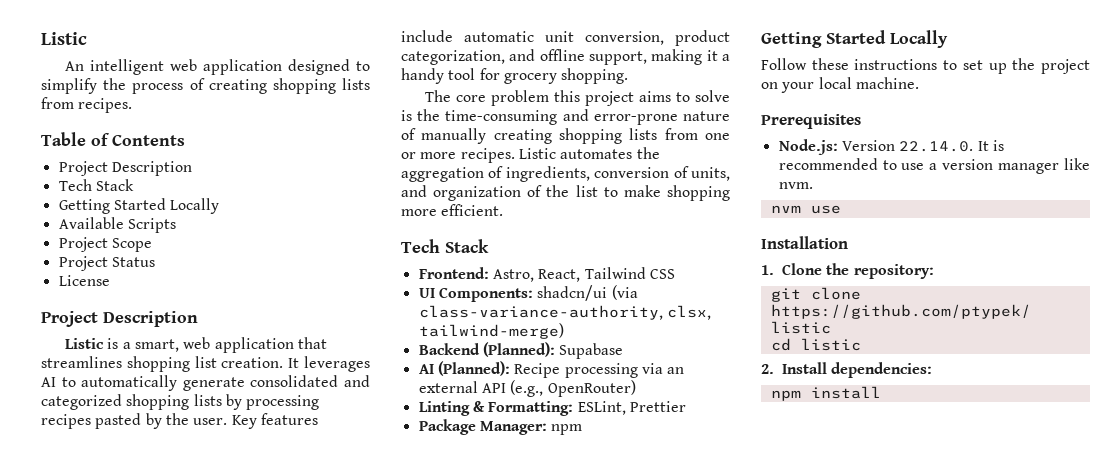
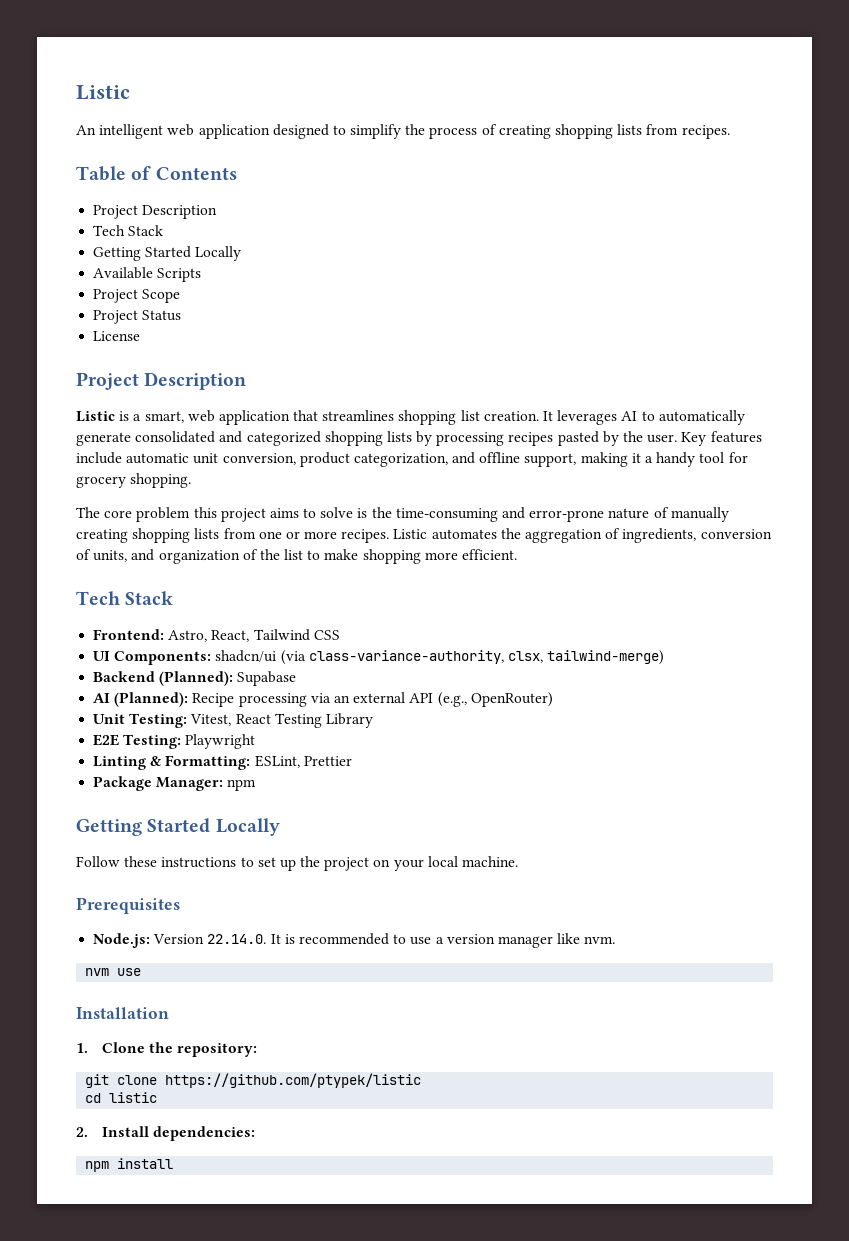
+ Unit Testing: Vitest, React Testing Library
+ E2E Testing: Playwright

